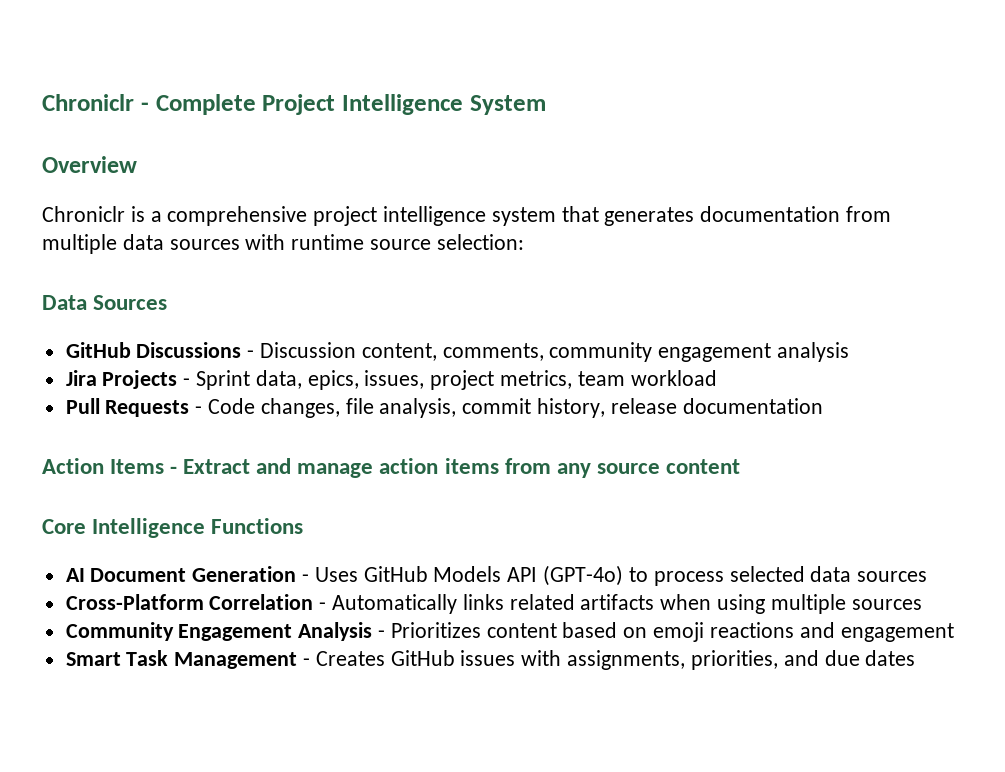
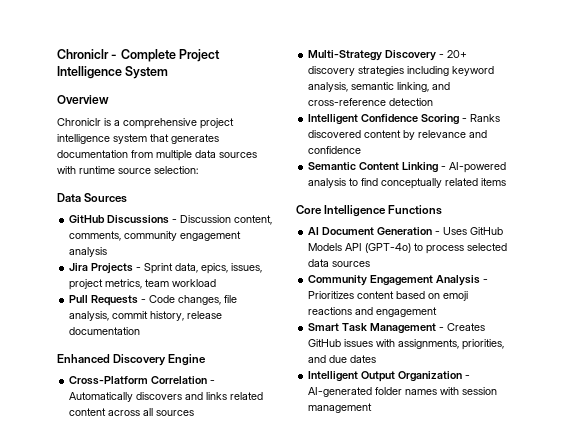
- Action Items - Extract and manage action items from any source content
+ Enhanced Discovery Engine
+ Cross-Platform Correlation - Automatically discovers and links related content across all sources
+ Multi-Strategy Discovery - 20+ discovery strategies including keyword analysis, semantic linking, and cross-reference detection
+ Intelligent Confidence Scoring - Ranks discovered content by relevance and confidence
+ Semantic Content Linking - AI-powered analysis to find conceptually related items
- Cross-Platform Correlation - Automatically links related artifacts when using multiple sources
+ Intelligent Output Organization - AI-generated folder names with session management

